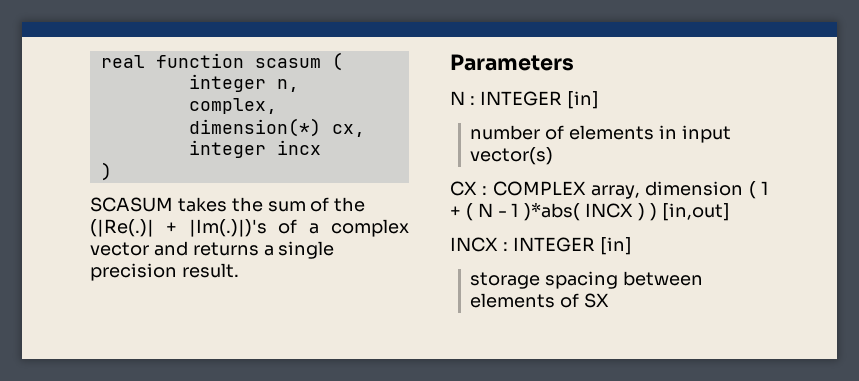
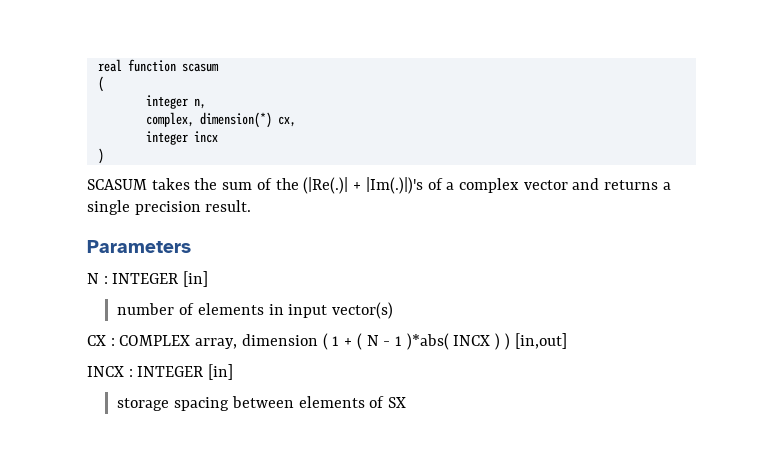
- real function scasum (
+ real function scasum
+ (

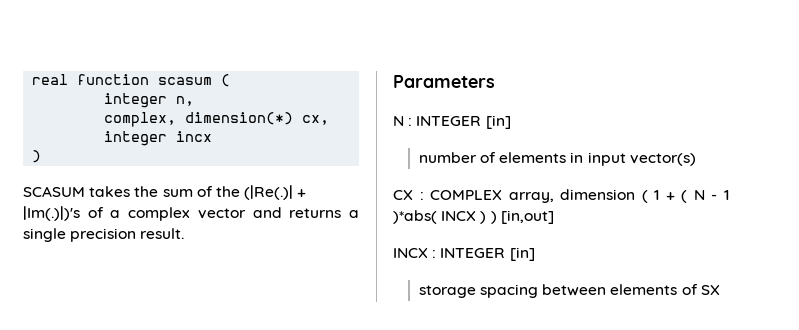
- real function scasum
- (
+ real function scasum (

